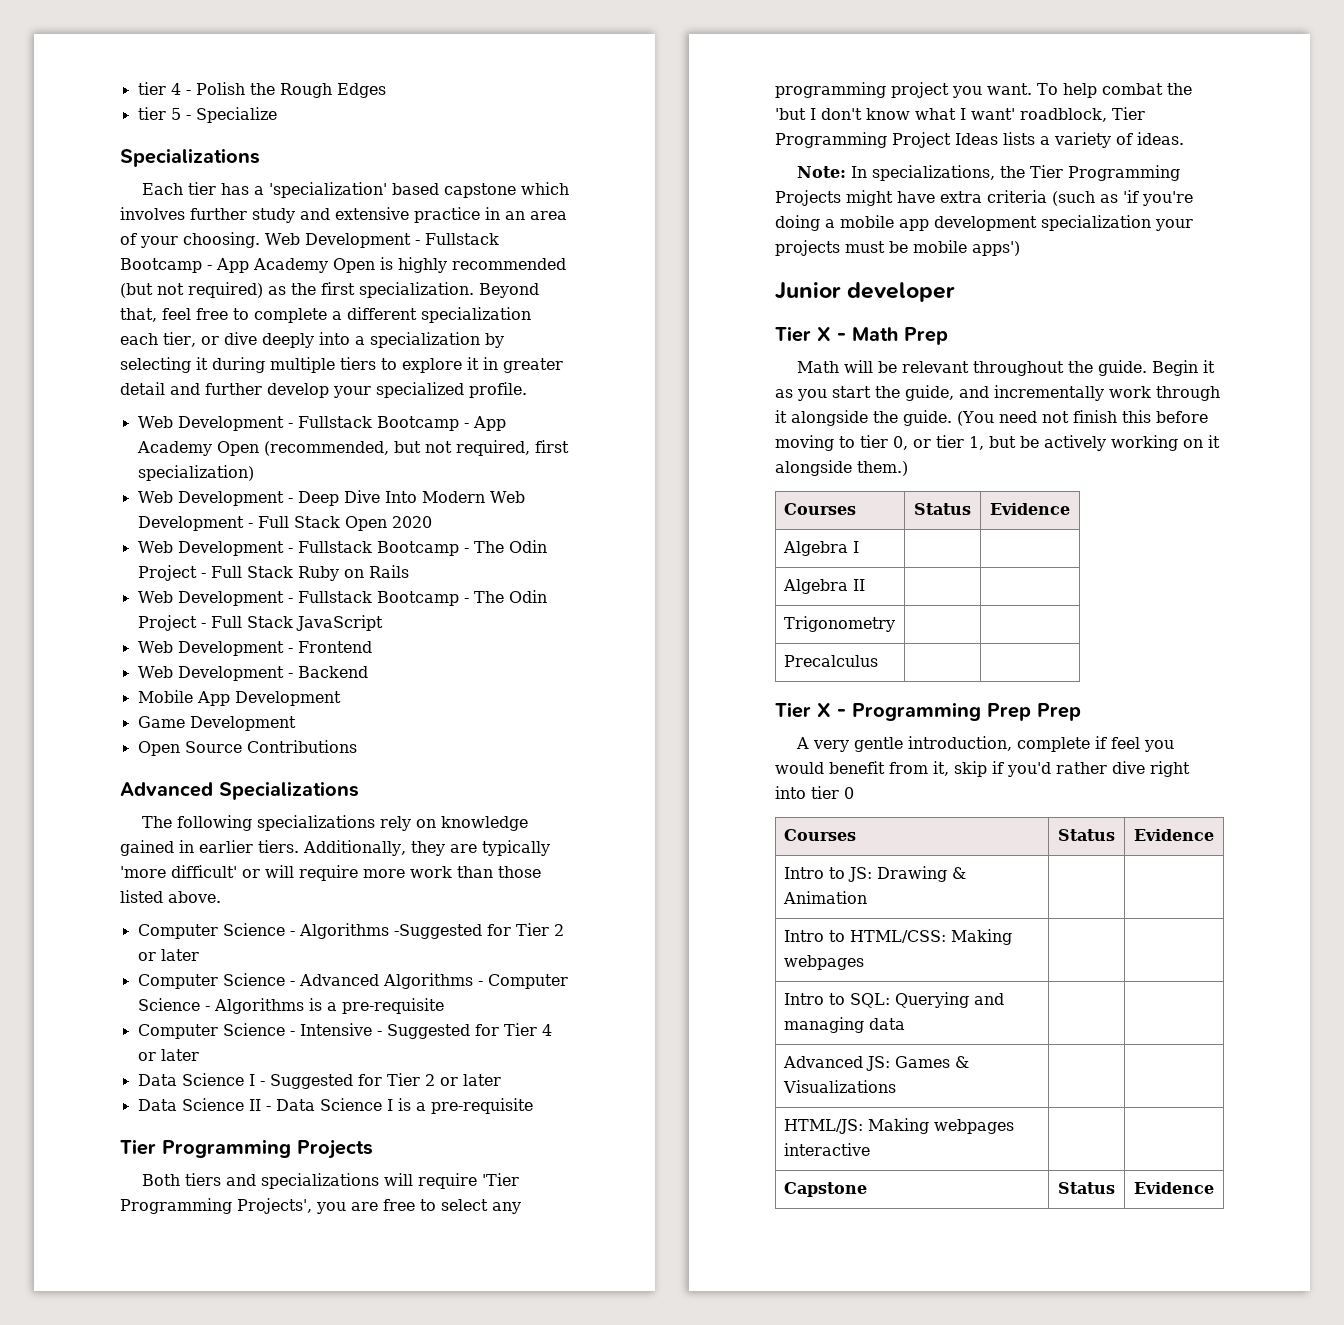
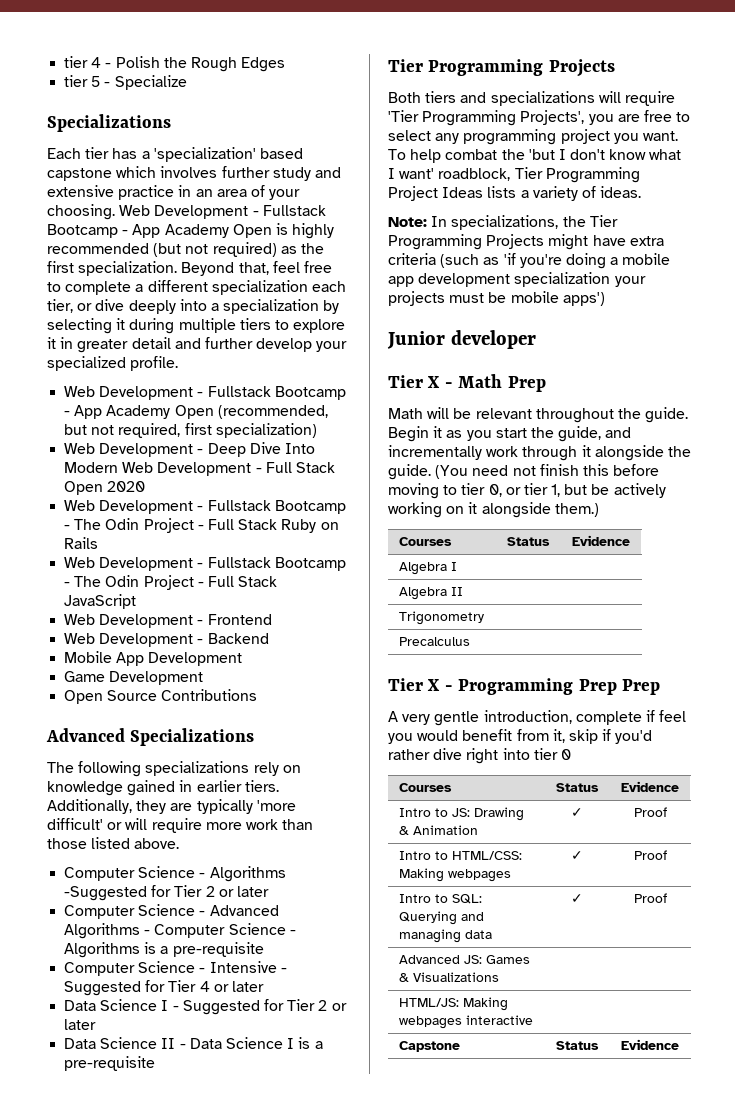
- Intro to JS: Drawing & Animation | |
+ Intro to JS: Drawing & Animation | ✓ | Proof
- Intro to HTML/CSS: Making webpages | |
+ Intro to HTML/CSS: Making webpages | ✓ | Proof
- Intro to SQL: Querying and managing data | |
+ Intro to SQL: Querying and managing data | ✓ | Proof

